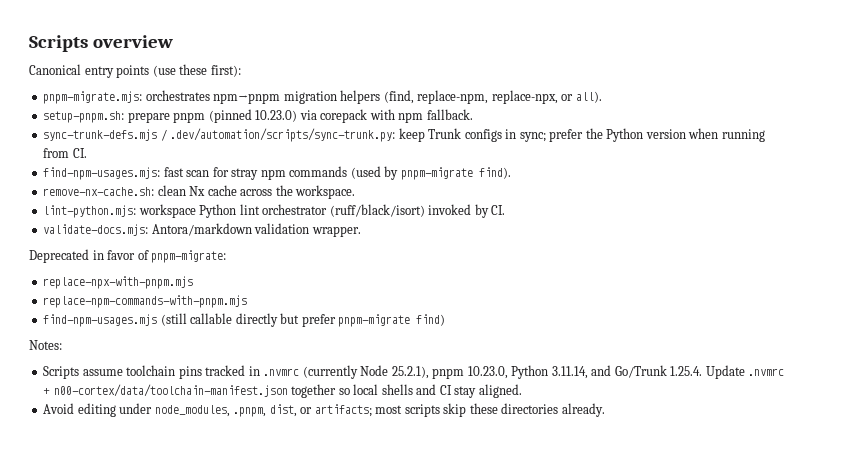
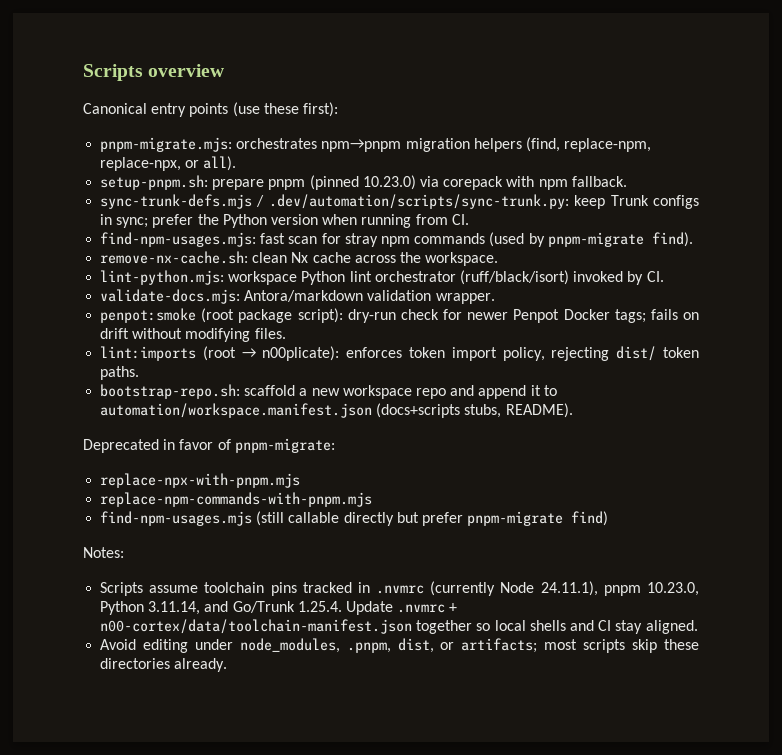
+ penpot:smoke (root package script): dry-run check for newer Penpot Docker tags; fails on drift without modifying files.
+ lint:imports (root → n00plicate): enforces token import policy, rejecting dist/ token paths.
+ bootstrap-repo.sh: scaffold a new workspace repo and append it to automation/workspace.manifest.json (docs+scripts stubs, README).
- Scripts assume toolchain pins tracked in .nvmrc (currently Node 25.2.1), pnpm 10.23.0, Python 3.11.14, and Go/Trunk 1.25.4. Update .nvmrc + n00-cortex/data/toolchain-manifest.json together so local shells and CI stay aligned.
+ Scripts assume toolchain pins tracked in .nvmrc (currently Node 24.11.1), pnpm 10.23.0, Python 3.11.14, and Go/Trunk 1.25.4. Update .nvmrc + n00-cortex/data/toolchain-manifest.json together so local shells and CI stay aligned.

